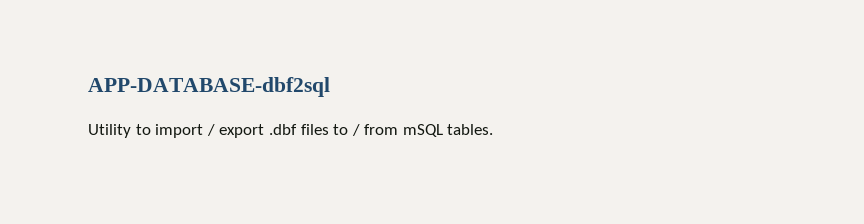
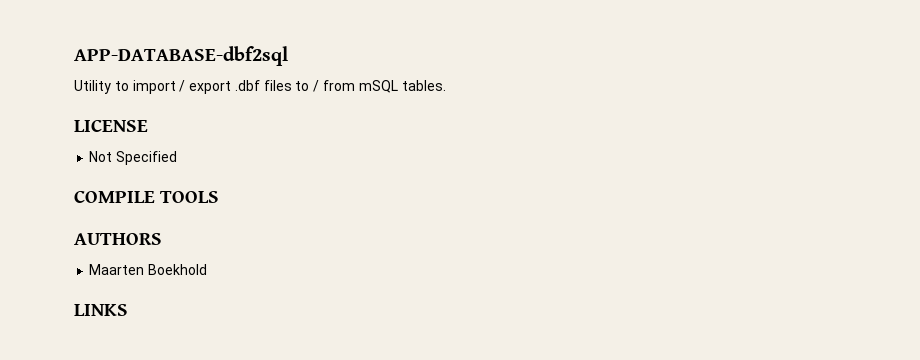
+ LICENSE
+ Not Specified
+ COMPILE TOOLS
+ AUTHORS
+ Maarten Boekhold
+ LINKS

